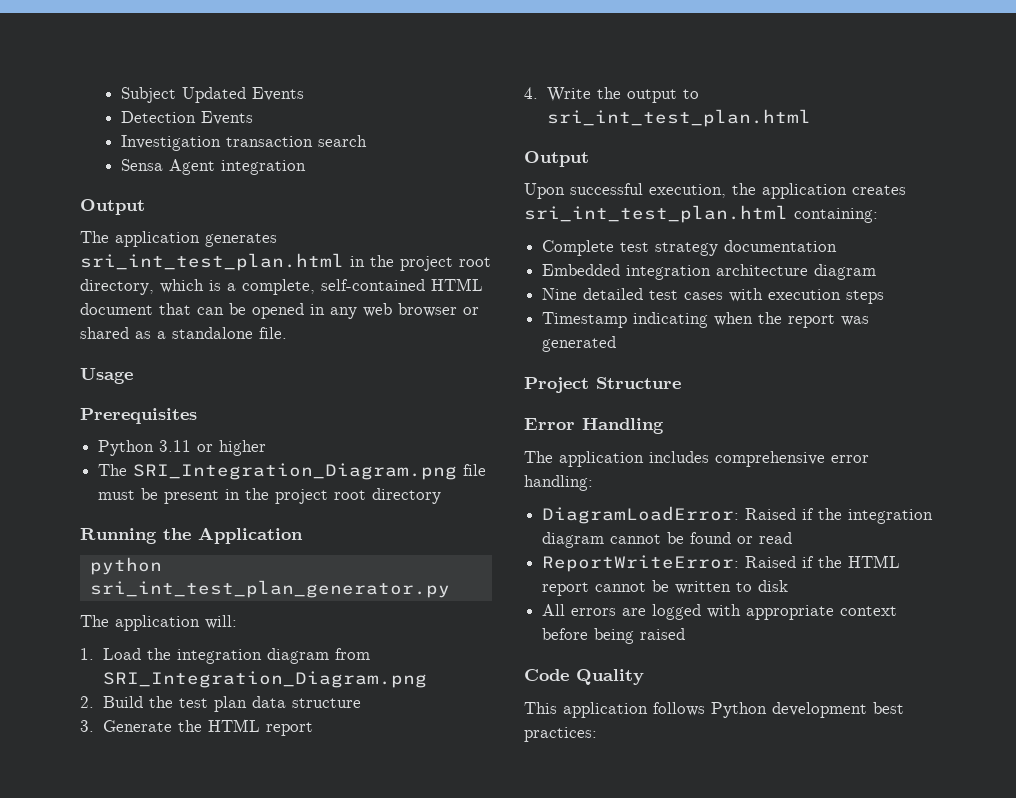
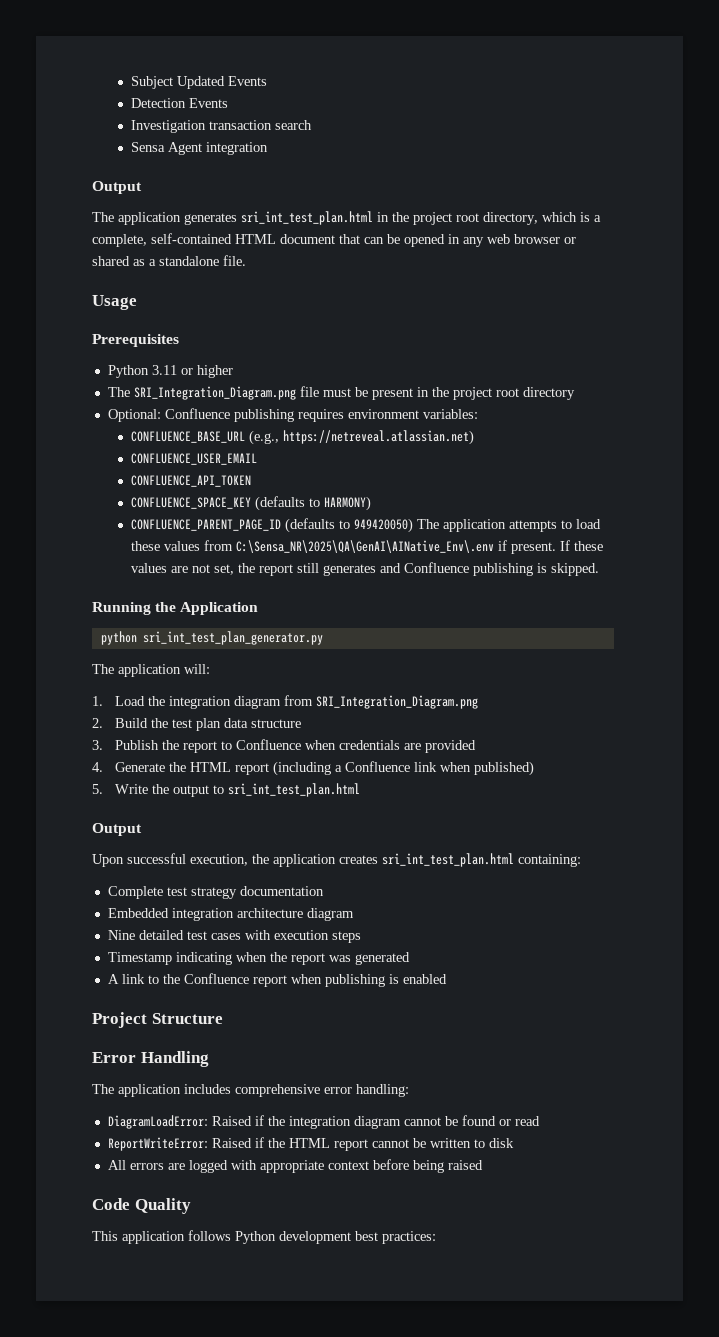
+ Optional: Confluence publishing requires environment variables:
+ CONFLUENCE_BASE_URL (e.g., https://netreveal.atlassian.net)
+ CONFLUENCE_USER_EMAIL
+ CONFLUENCE_API_TOKEN
+ CONFLUENCE_SPACE_KEY (defaults to HARMONY)
+ CONFLUENCE_PARENT_PAGE_ID (defaults to 949420050) The application attempts to load these values from C:\Sensa_NR\2025\QA\GenAI\AINative_Env\.env if present. If these values are not set, the report still generates and Confluence publishing is skipped.
- 3. Generate the HTML report
- 4. Write the output to sri_int_test_plan.html
+ 3. Publish the report to Confluence when credentials are provided
+ 4. Generate the HTML report (including a Confluence link when published)
+ 5. Write the output to sri_int_test_plan.html
+ A link to the Confluence report when publishing is enabled

